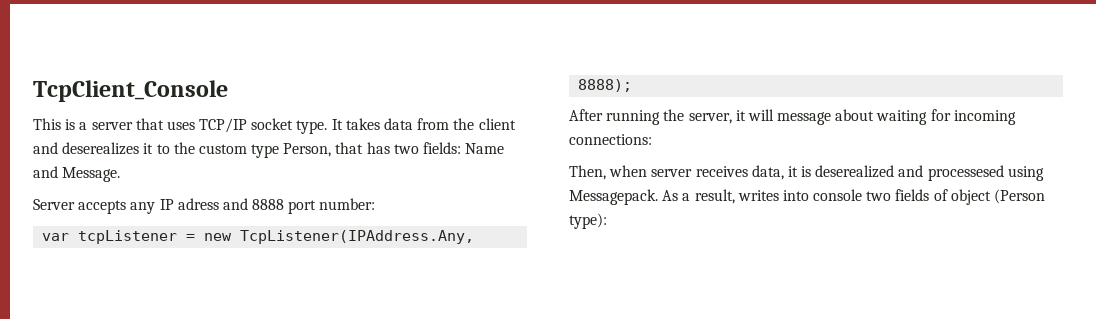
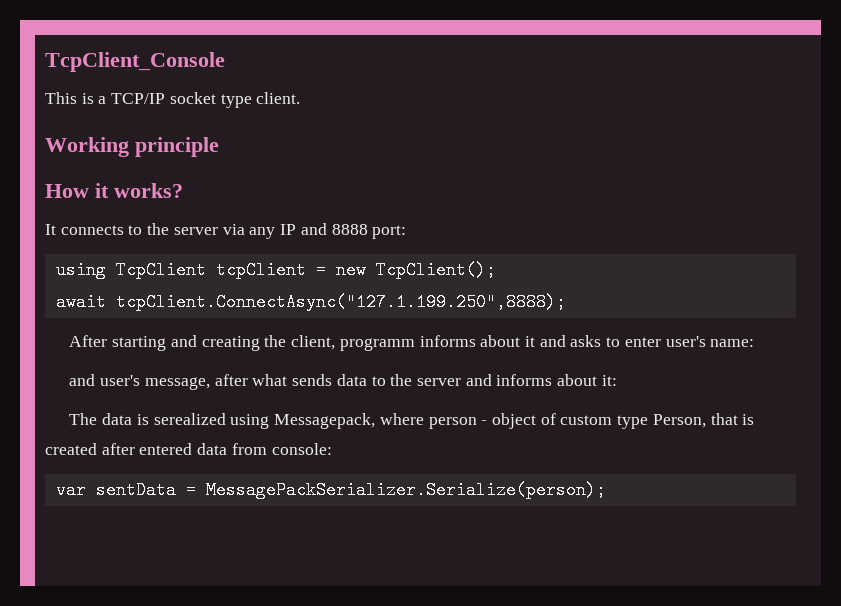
- This is a server that uses TCP/IP socket type. It takes data from the client and deserealizes it to the custom type Person, that has two fields: Name and Message.
- Server accepts any IP adress and 8888 port number:
- var tcpListener = new TcpListener(IPAddress.Any, 8888);
- After running the server, it will message about waiting for incoming connections:
- Then, when server receives data, it is deserealized and processesed using Messagepack. As a result, writes into console two fields of object (Person type):
+ This is a TCP/IP socket type client.
+ Working principle
+ How it works?
+ It connects to the server via any IP and 8888 port:
+ using TcpClient tcpClient = new TcpClient();
+ await tcpClient.ConnectAsync("127.1.199.250",8888);
+ After starting and creating the client, programm informs about it and asks to enter user's name:
+ and user's message, after what sends data to the server and informs about it:
+ The data is serealized using Messagepack, where person - object of custom type Person, that is created after entered data from console:
+ var sentData = MessagePackSerializer.Serialize(person);

